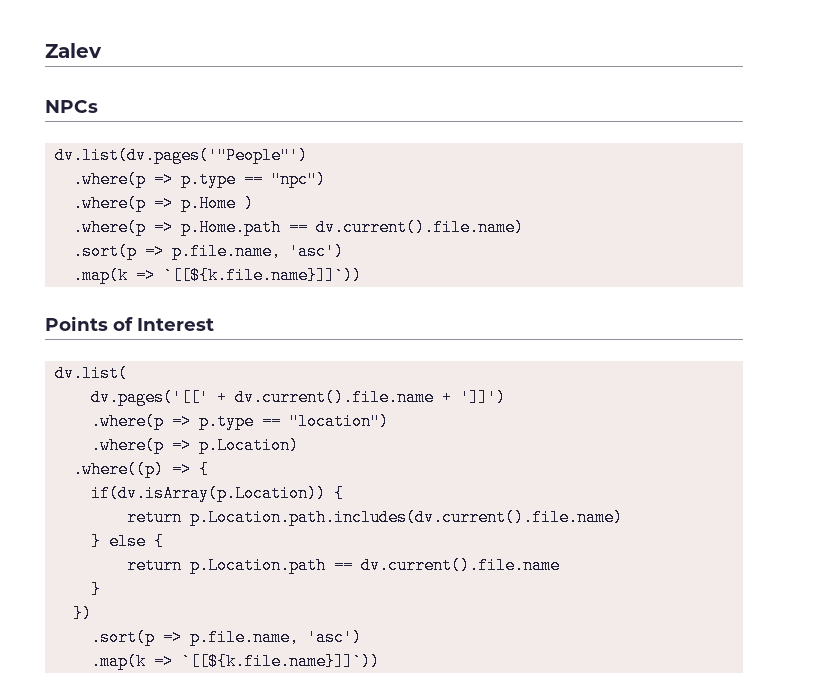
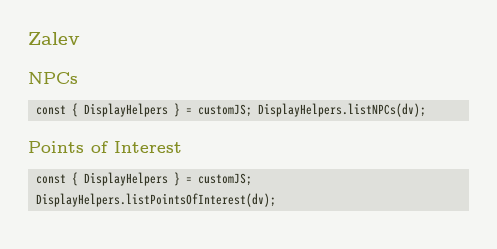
- dv.list(dv.pages('"People"')
- .where(p => p.type == "npc")
- .where(p => p.Home )
- .where(p => p.Home.path == dv.current().file.name)
- .sort(p => p.file.name, 'asc')
- .map(k => `[[${k.file.name}]]`))
+ const { DisplayHelpers } = customJS; DisplayHelpers.listNPCs(dv);
  Points of Interest
- dv.list(
- dv.pages('[[' + dv.current().file.name + ']]')
- .where(p => p.type == "location")
- .where(p => p.Location)
- .where((p) => {
- if(dv.isArray(p.Location)) {
- return p.Location.path.includes(dv.current().file.name)
- } else {
- return p.Location.path == dv.current().file.name
- }
- })
- .sort(p => p.file.name, 'asc')
- .map(k => `[[${k.file.name}]]`))
+ const { DisplayHelpers } = customJS; DisplayHelpers.listPointsOfInterest(dv);

